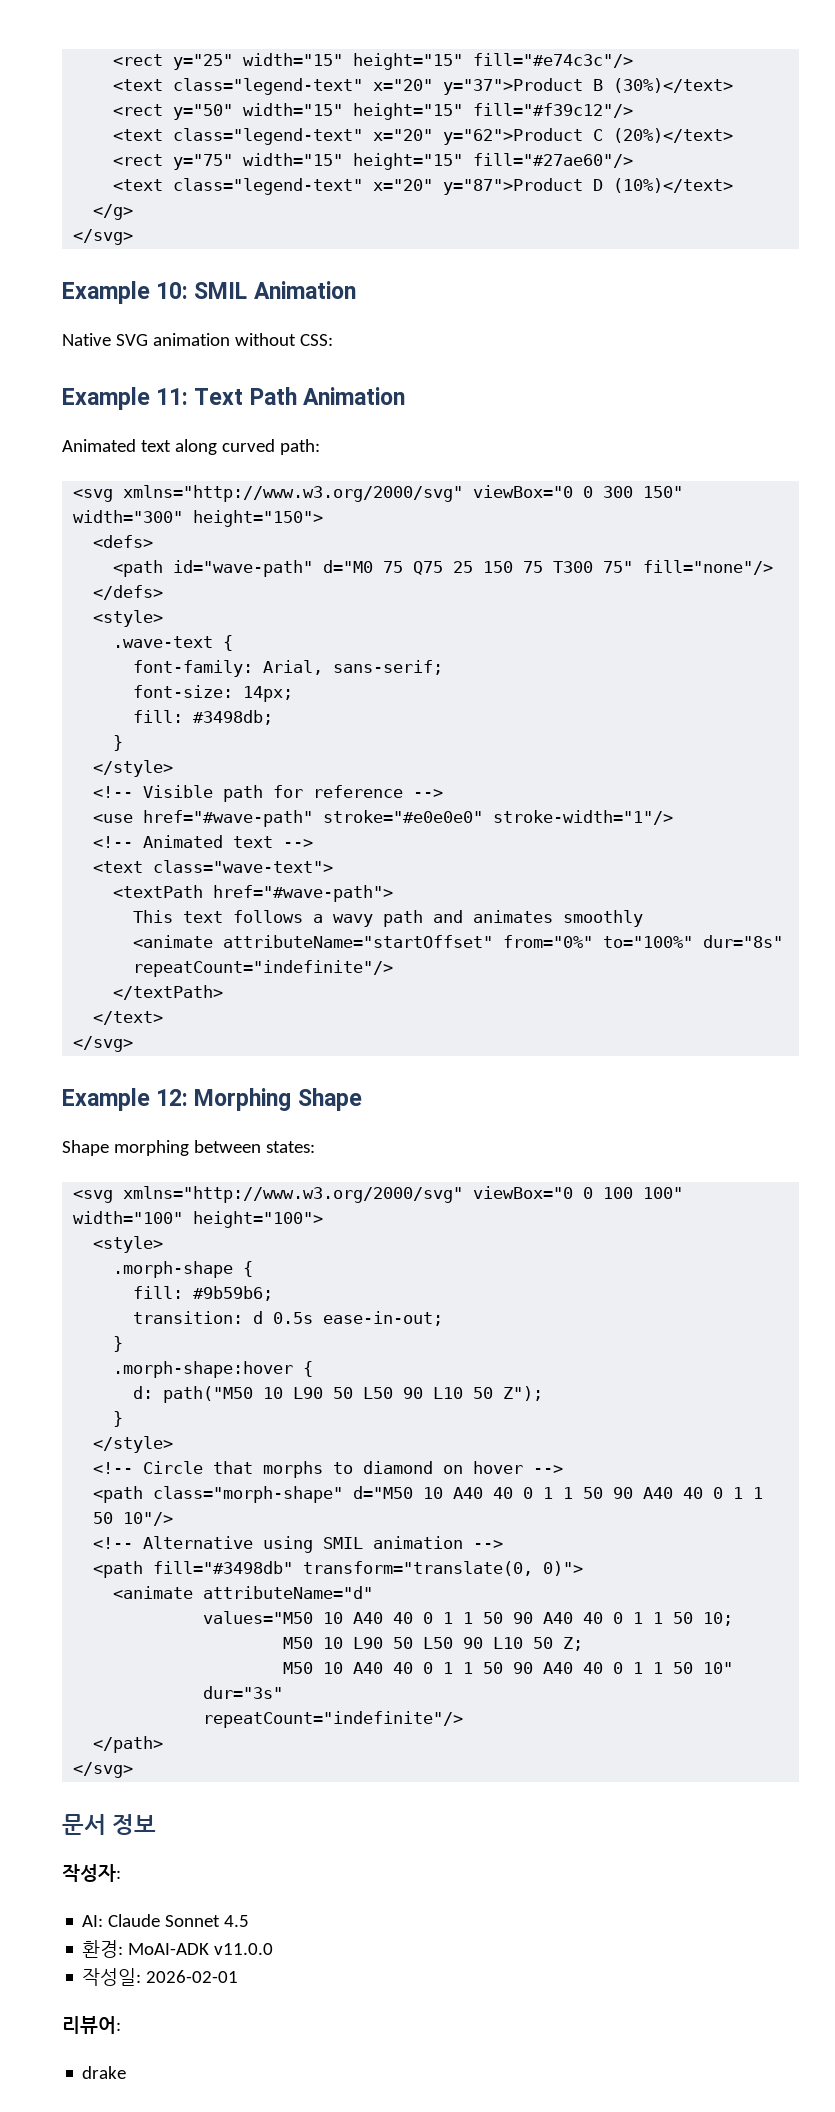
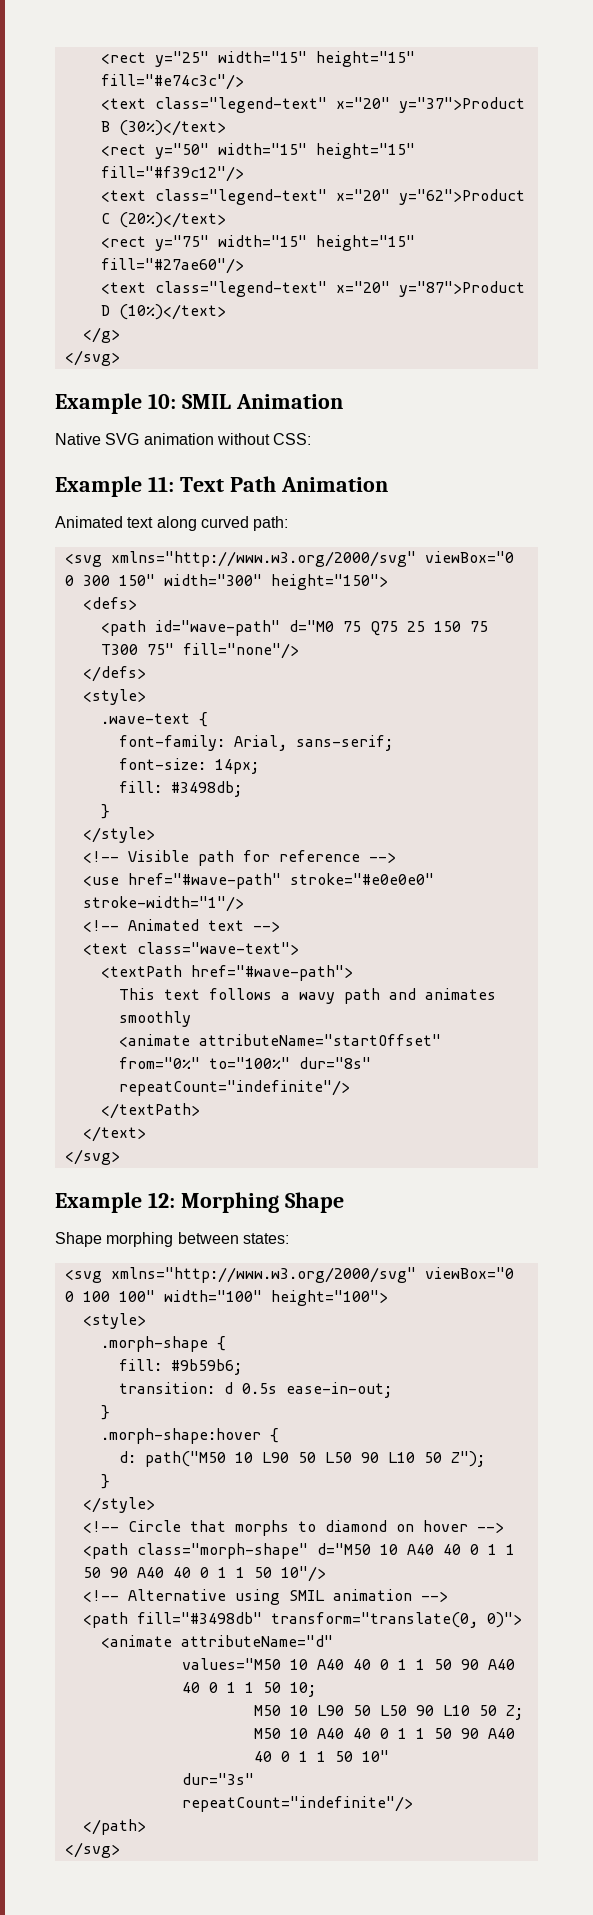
- 문서 정보
- 작성자:
- AI: Claude Sonnet 4.5
- 환경: MoAI-ADK v11.0.0
- 작성일: 2026-02-01
- 리뷰어:
- drake

